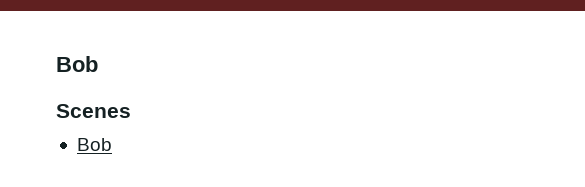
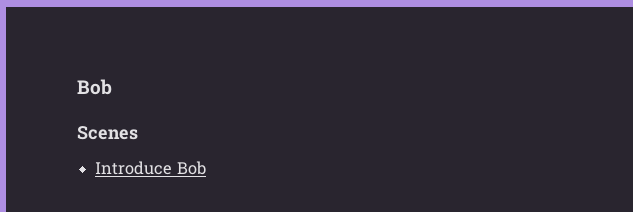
  Scenes
- Bob
+ Introduce Bob

